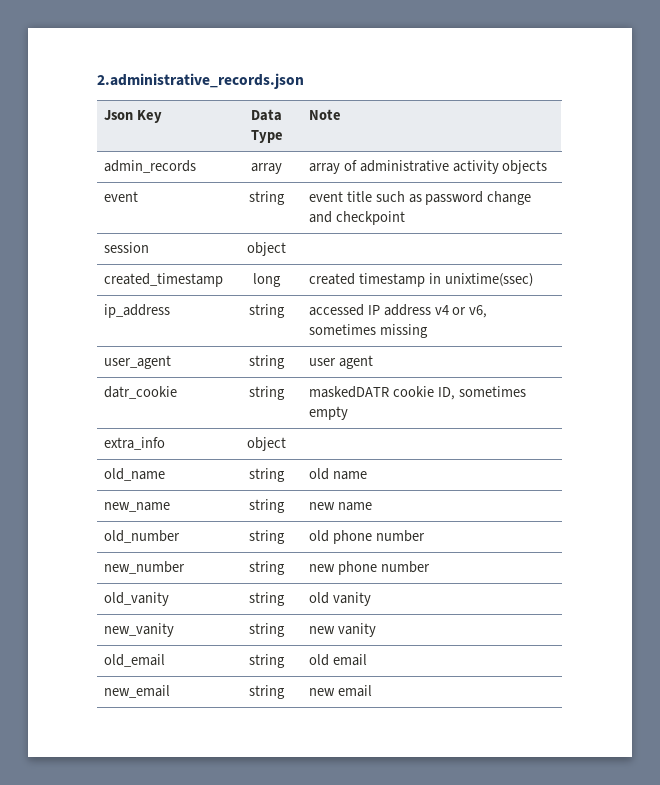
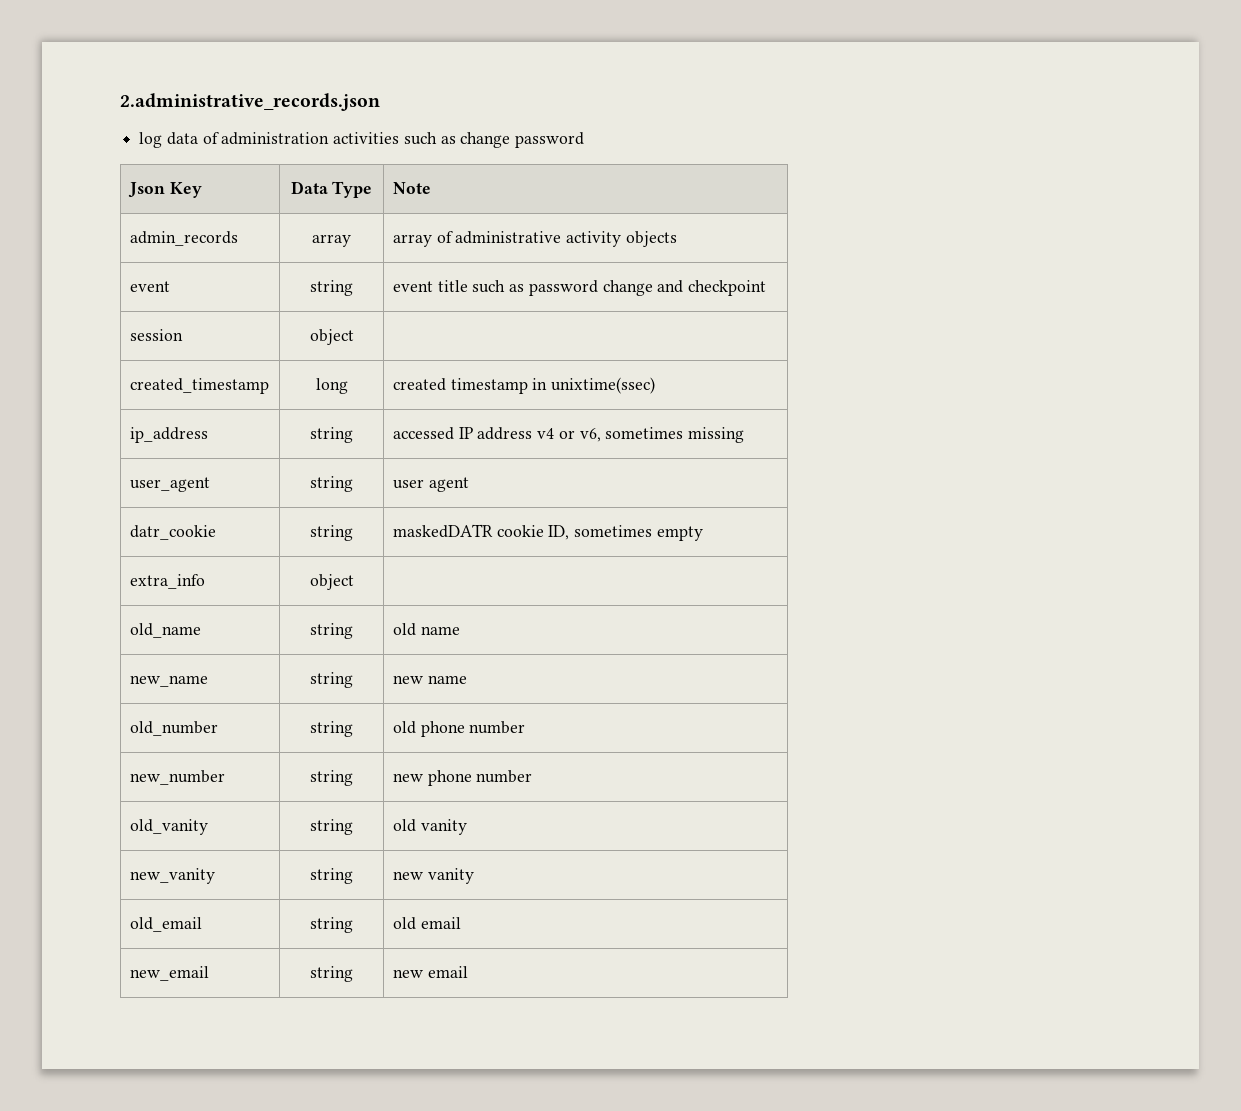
+ log data of administration activities such as change password

